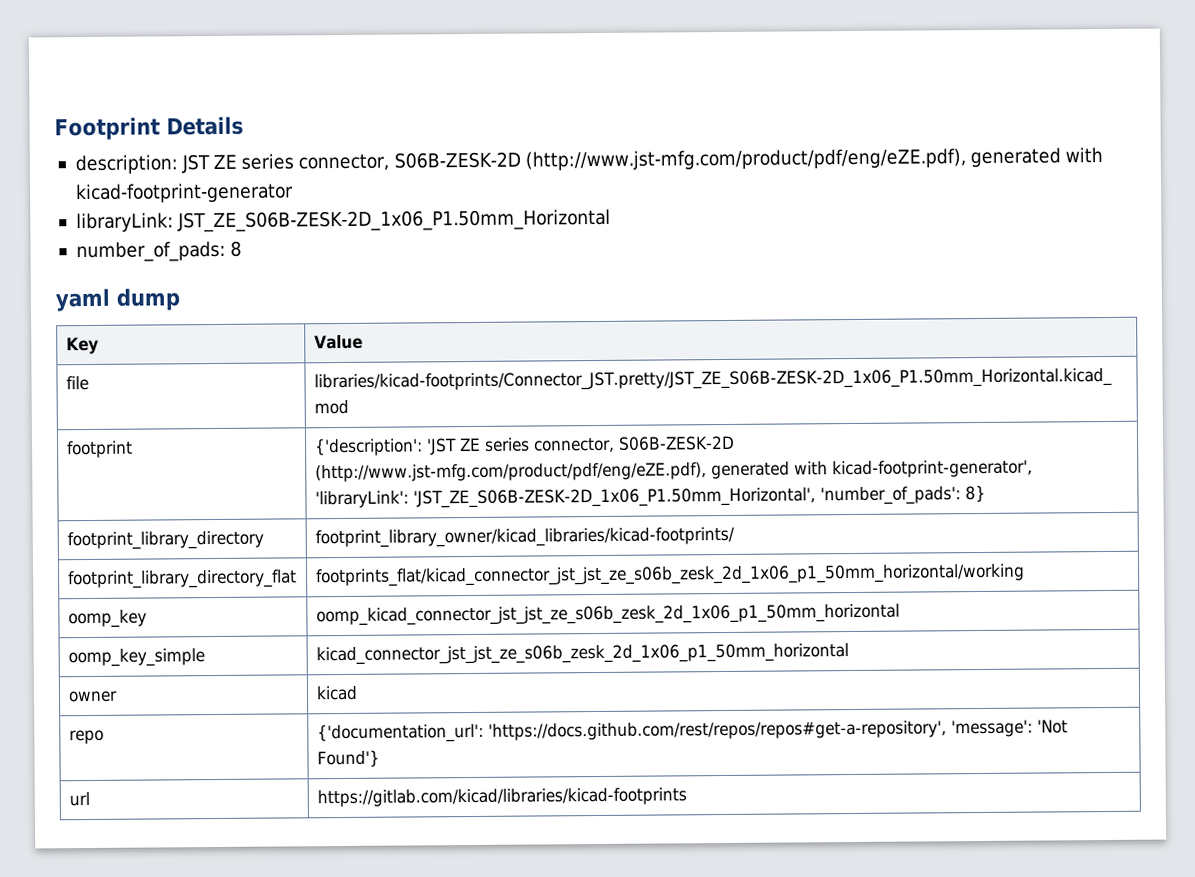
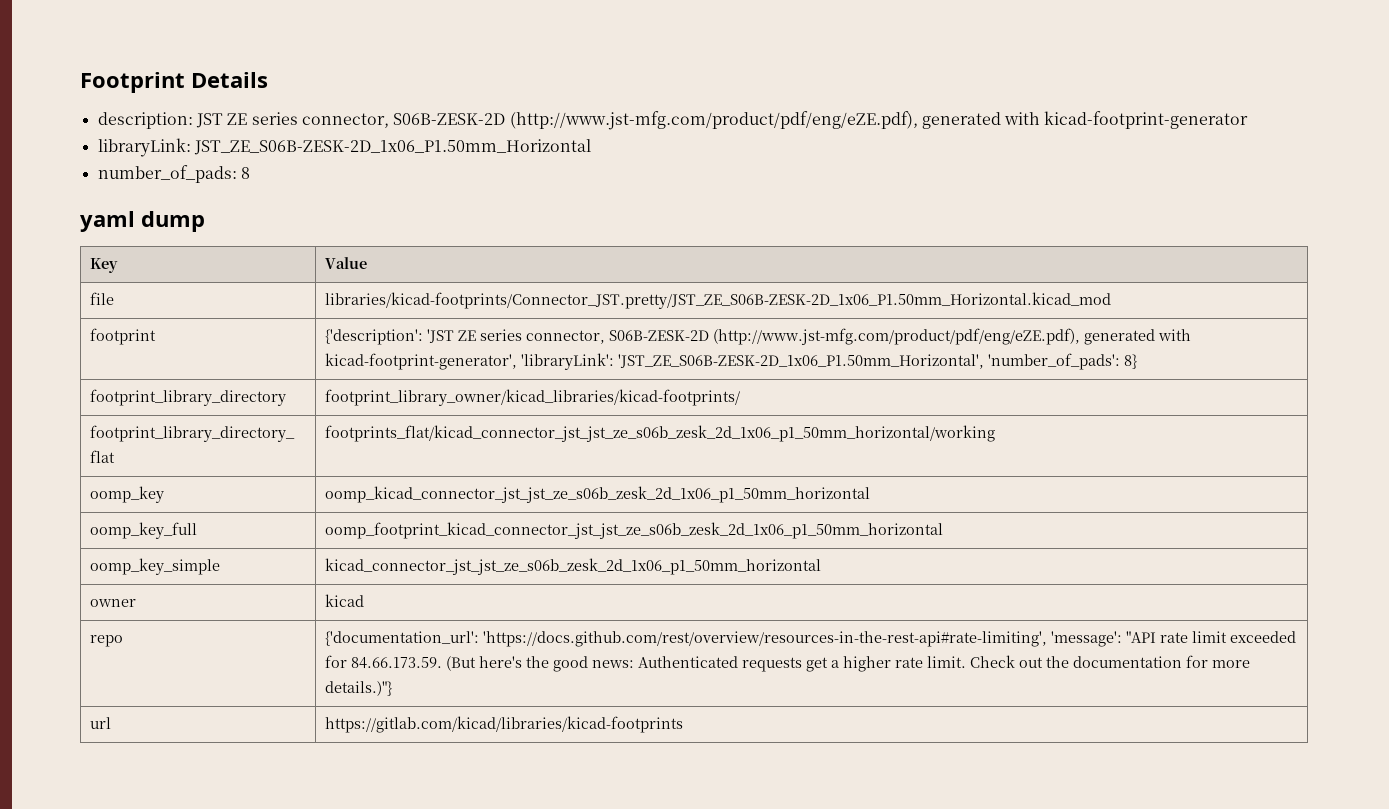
+ oomp_key_full | oomp_footprint_kicad_connector_jst_jst_ze_s06b_zesk_2d_1x06_p1_50mm_horizontal
- repo | {'documentation_url': 'https://docs.github.com/rest/repos/repos#get-a-repository', 'message': 'Not Found'}
+ repo | {'documentation_url': 'https://docs.github.com/rest/overview/resources-in-the-rest-api#rate-limiting', 'message': "API rate limit exceeded for 84.66.173.59. (But here's the good news: Authenticated requests get a higher rate limit. Check out the documentation for more details.)"}

